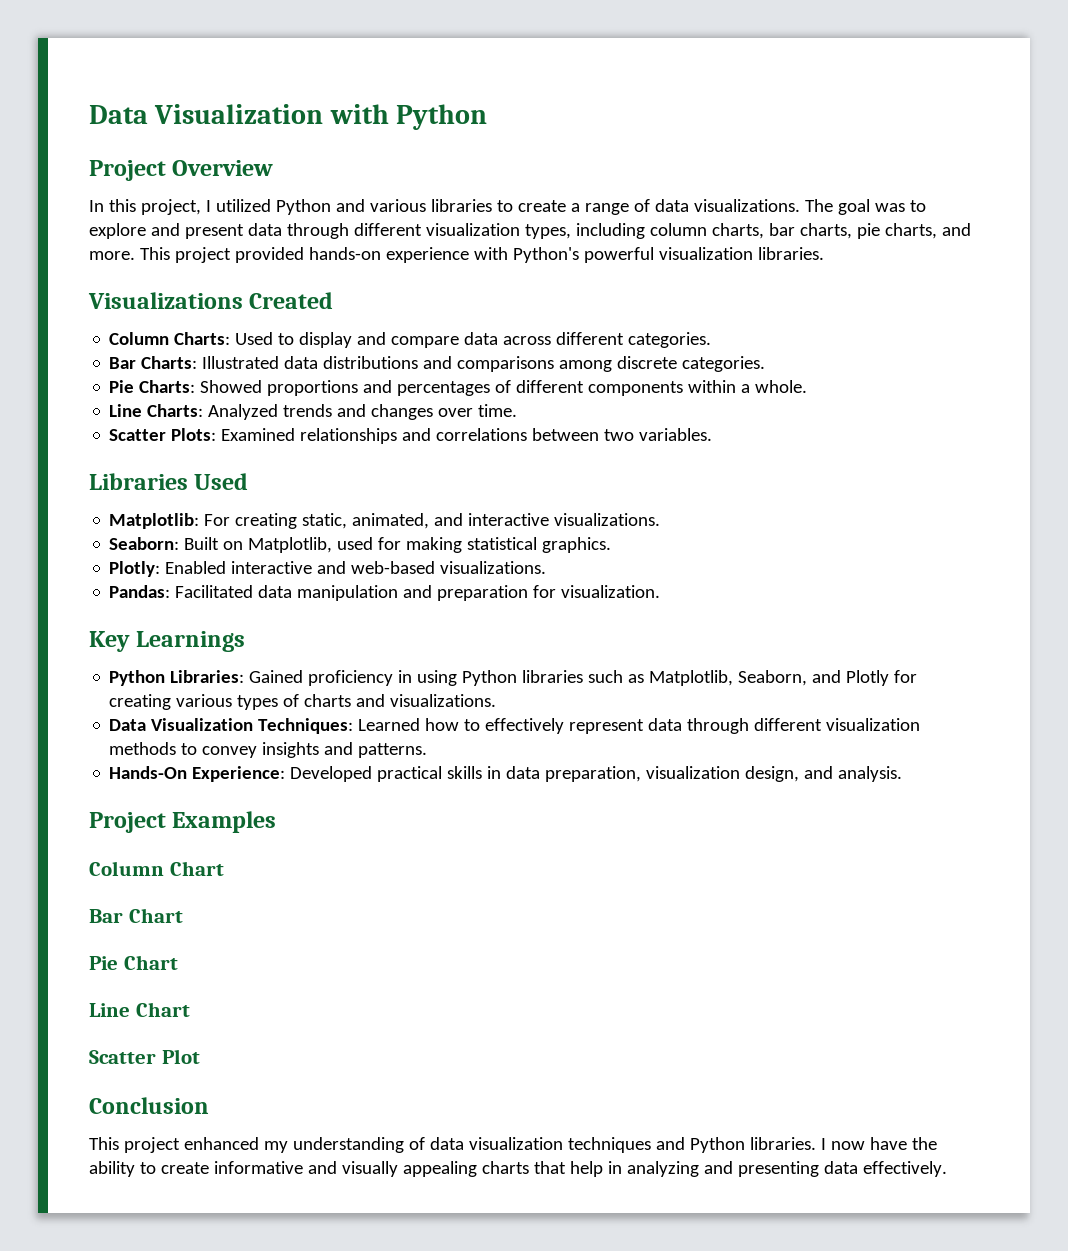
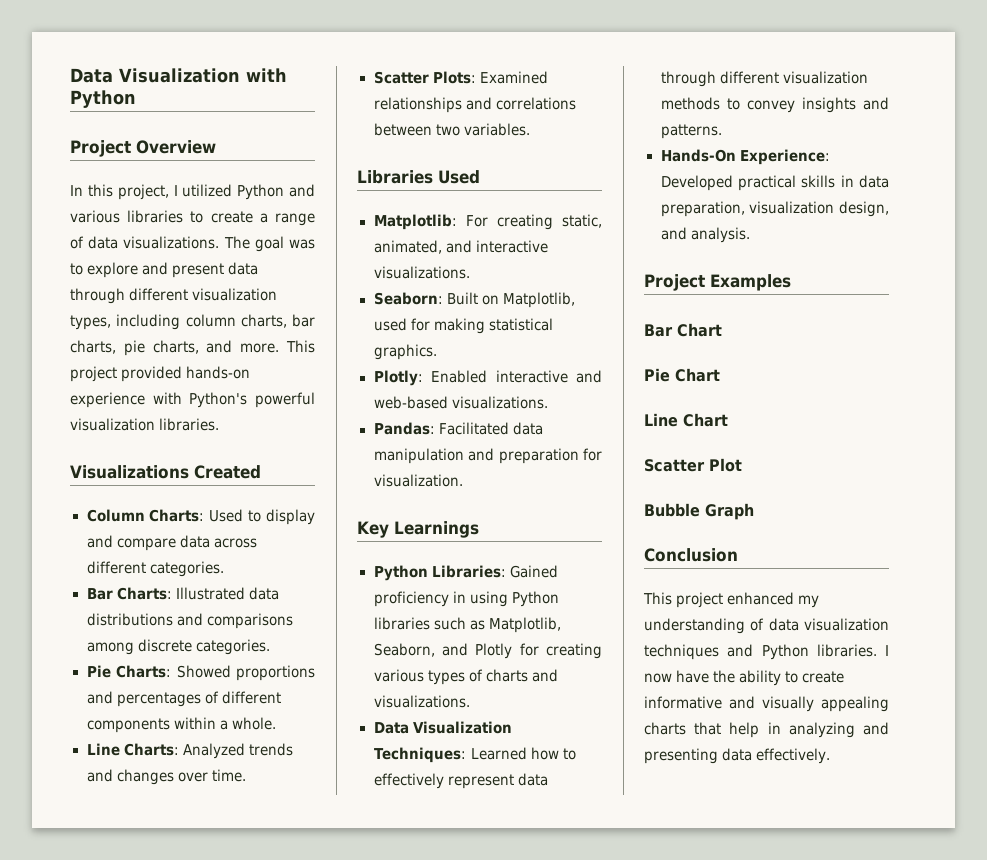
- Column Chart
+ Bubble Graph

